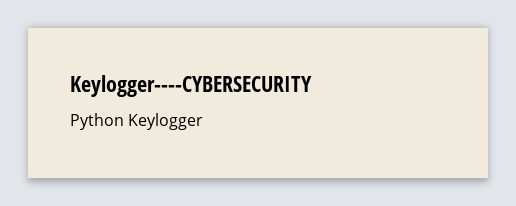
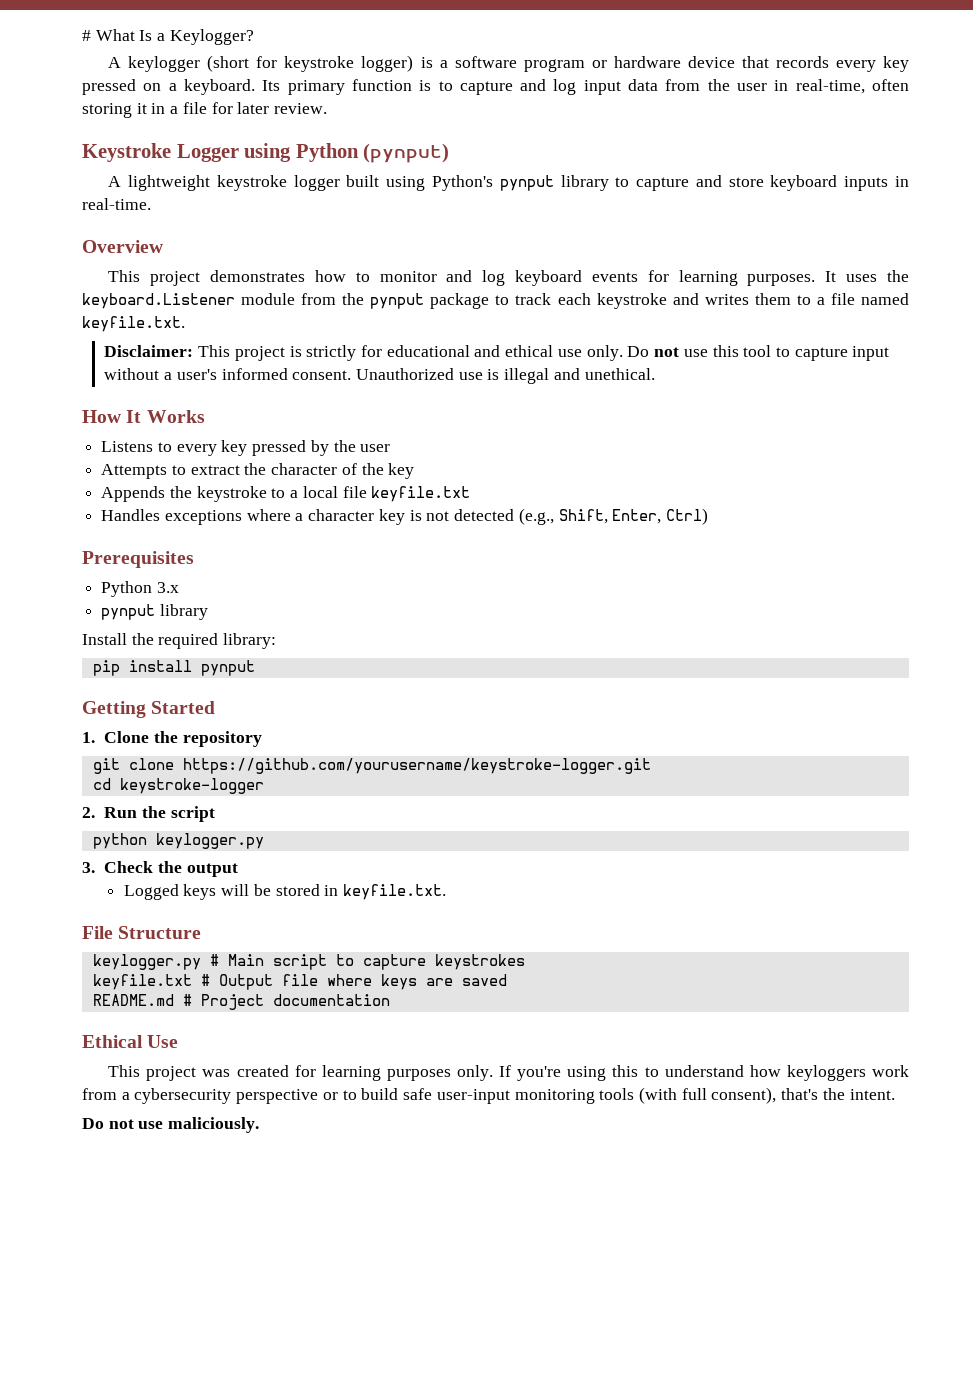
- Keylogger----CYBERSECURITY
- Python Keylogger
+ # What Is a Keylogger?
+ A keylogger (short for keystroke logger) is a software program or hardware device that records every key pressed on a keyboard. Its primary function is to capture and log input data from the user in real-time, often storing it in a file for later review.
+ Keystroke Logger using Python (pynput)
+ A lightweight keystroke logger built using Python's pynput library to capture and store keyboard inputs in real-time.
+ Overview
+ This project demonstrates how to monitor and log keyboard events for learning purposes. It uses the keyboard.Listener module from the pynput package to track each keystroke and writes them to a file named keyfile.txt.
+ Disclaimer: This project is strictly for educational and ethical use only. Do not use this tool to capture input without a user's informed consent. Unauthorized use is illegal and unethical.
+ How It Works
+ Listens to every key pressed by the user
+ Attempts to extract the character of the key
+ Appends the keystroke to a local file keyfile.txt
+ Handles exceptions where a character key is not detected (e.g., Shift, Enter, Ctrl)
+ Prerequisites
+ Python 3.x
+ pynput library
+ Install the required library:
+ pip install pynput
+ Getting Started
+ 1. Clone the repository
+ git clone https://github.com/yourusername/keystroke-logger.git
+ cd keystroke-logger
+ 2. Run the script
+ python keylogger.py
+ 3. Check the output
+ Logged keys will be stored in keyfile.txt.
+ File Structure
+ keylogger.py # Main script to capture keystrokes
+ keyfile.txt # Output file where keys are saved
+ README.md # Project documentation
+ Ethical Use
+ This project was created for learning purposes only. If you're using this to understand how keyloggers work from a cybersecurity perspective or to build safe user-input monitoring tools (with full consent), that's the intent.
+ Do not use maliciously.

